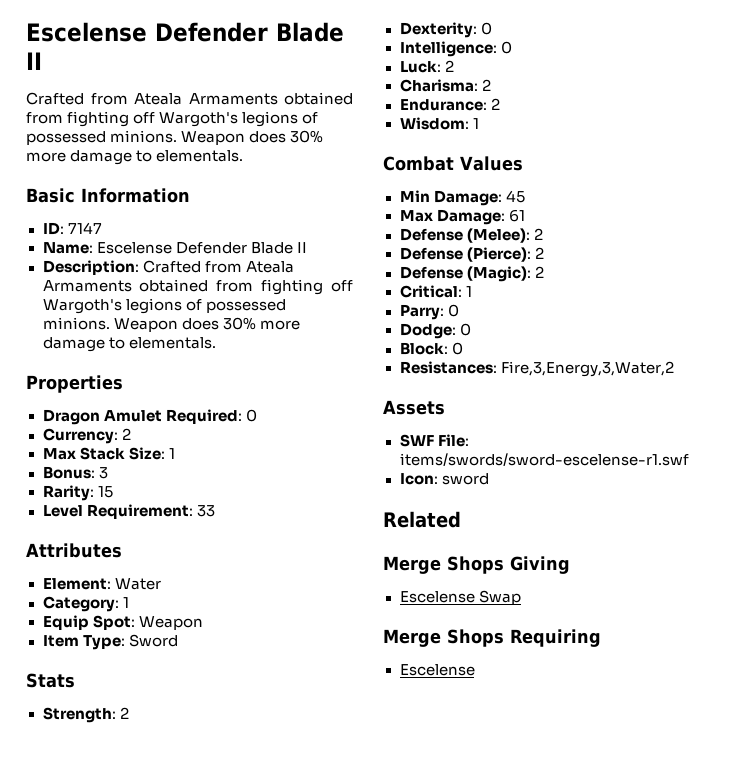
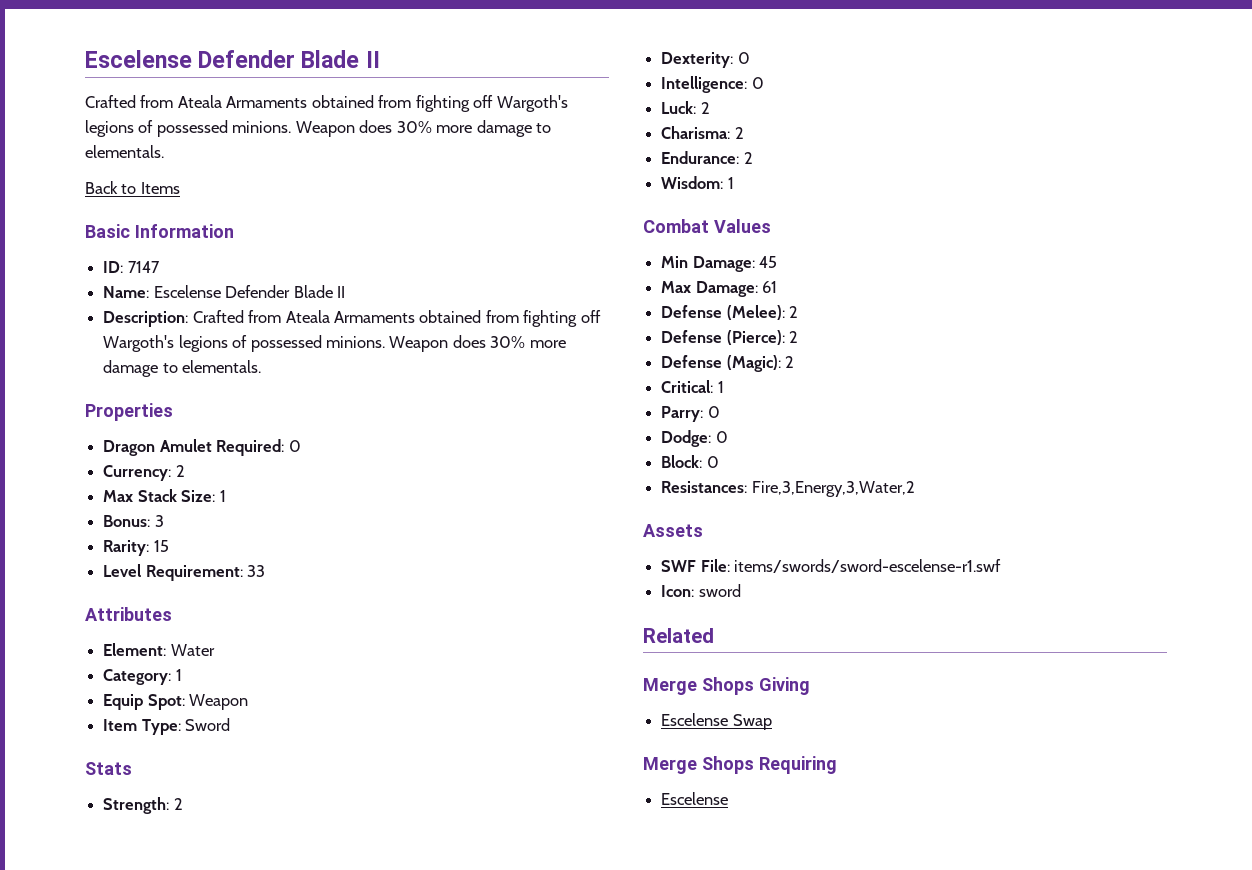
+ Back to Items

